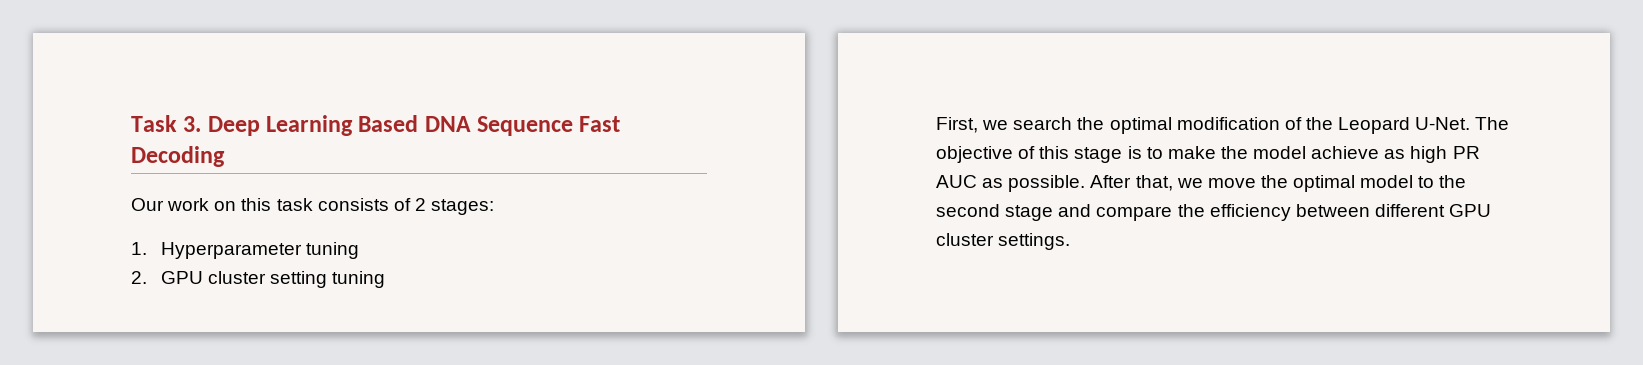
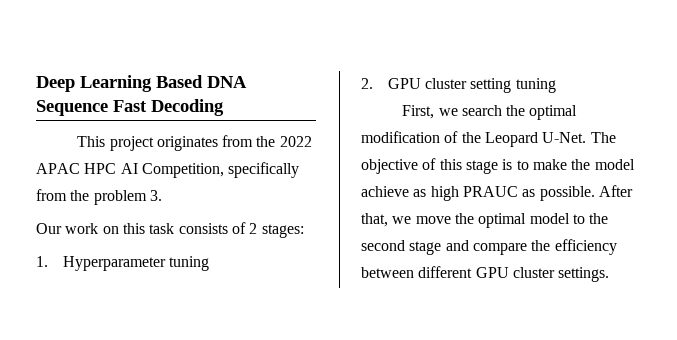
- Task 3. Deep Learning Based DNA Sequence Fast Decoding
+ Deep Learning Based DNA Sequence Fast Decoding
+ This project originates from the 2022 APAC HPC AI Competition, specifically from the problem 3.
- The objective of this stage is to make the model achieve as high PR AUC as possible.
+ The objective of this stage is to make the model achieve as high PRAUC as possible.

